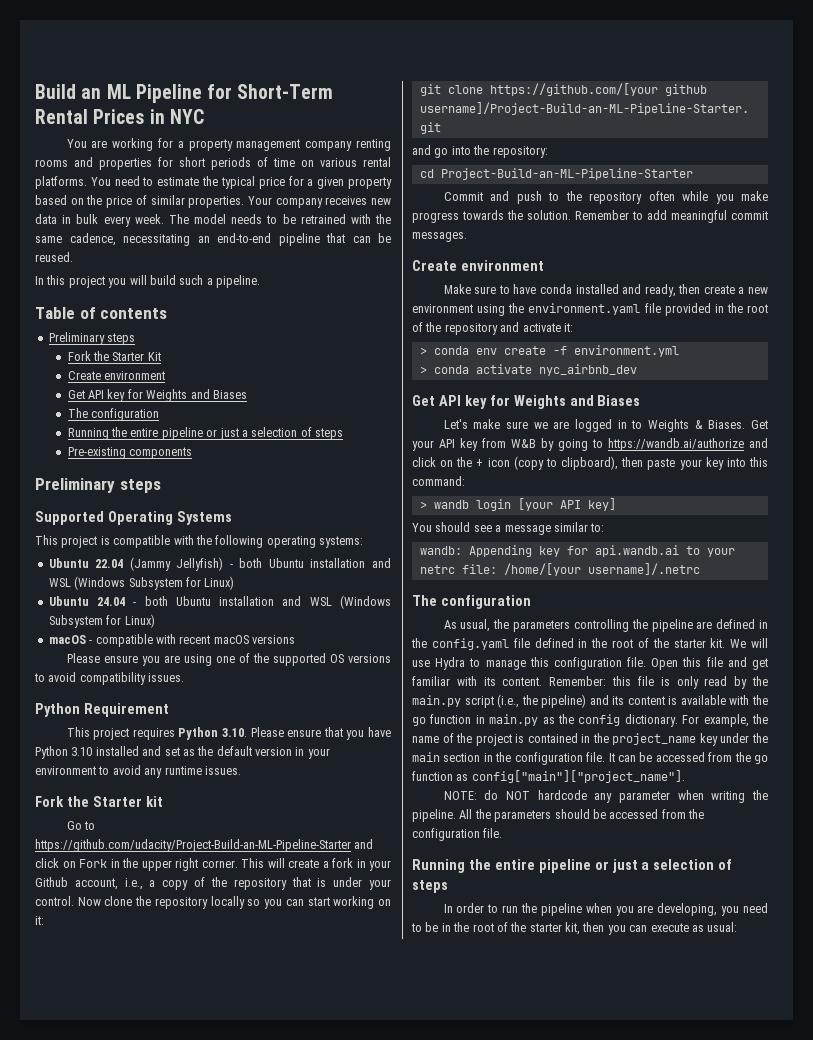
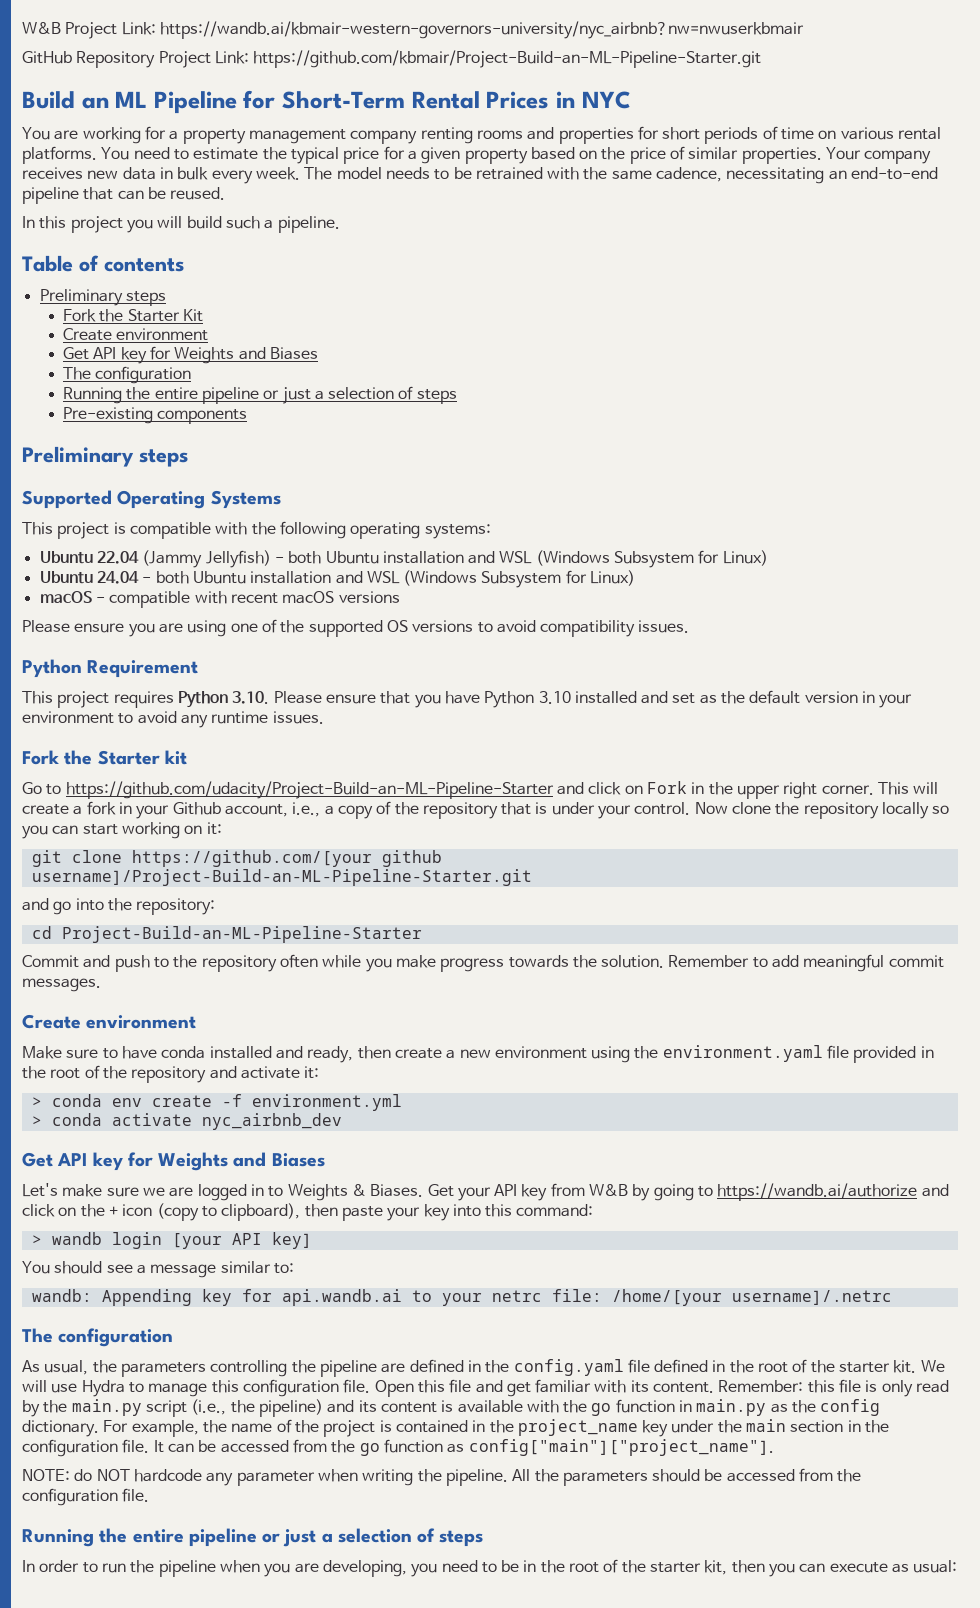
+ W&B Project Link: https://wandb.ai/kbmair-western-governors-university/nyc_airbnb?nw=nwuserkbmair
+ GitHub Repository Project Link: https://github.com/kbmair/Project-Build-an-ML-Pipeline-Starter.git

